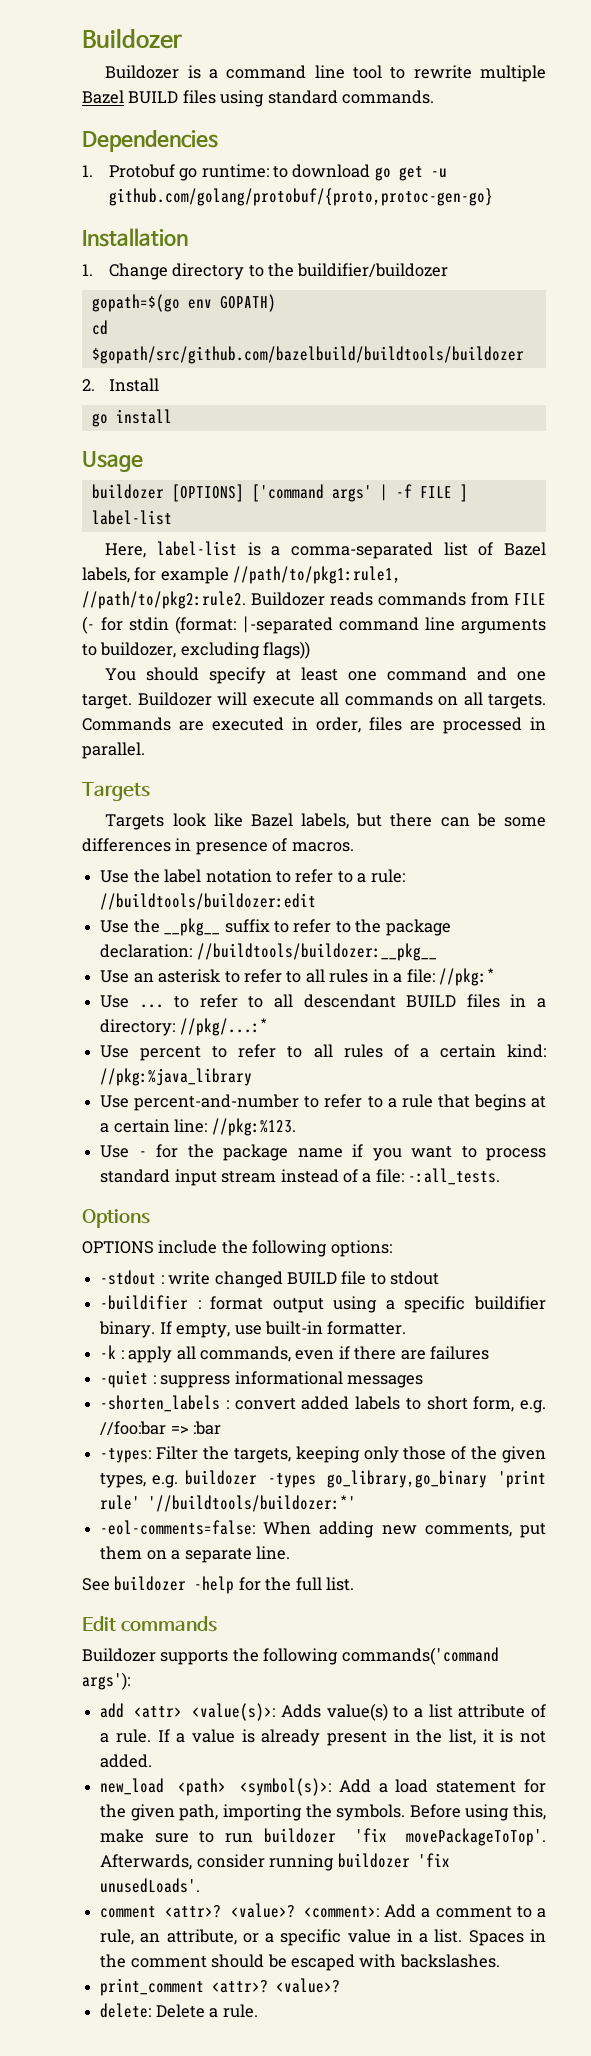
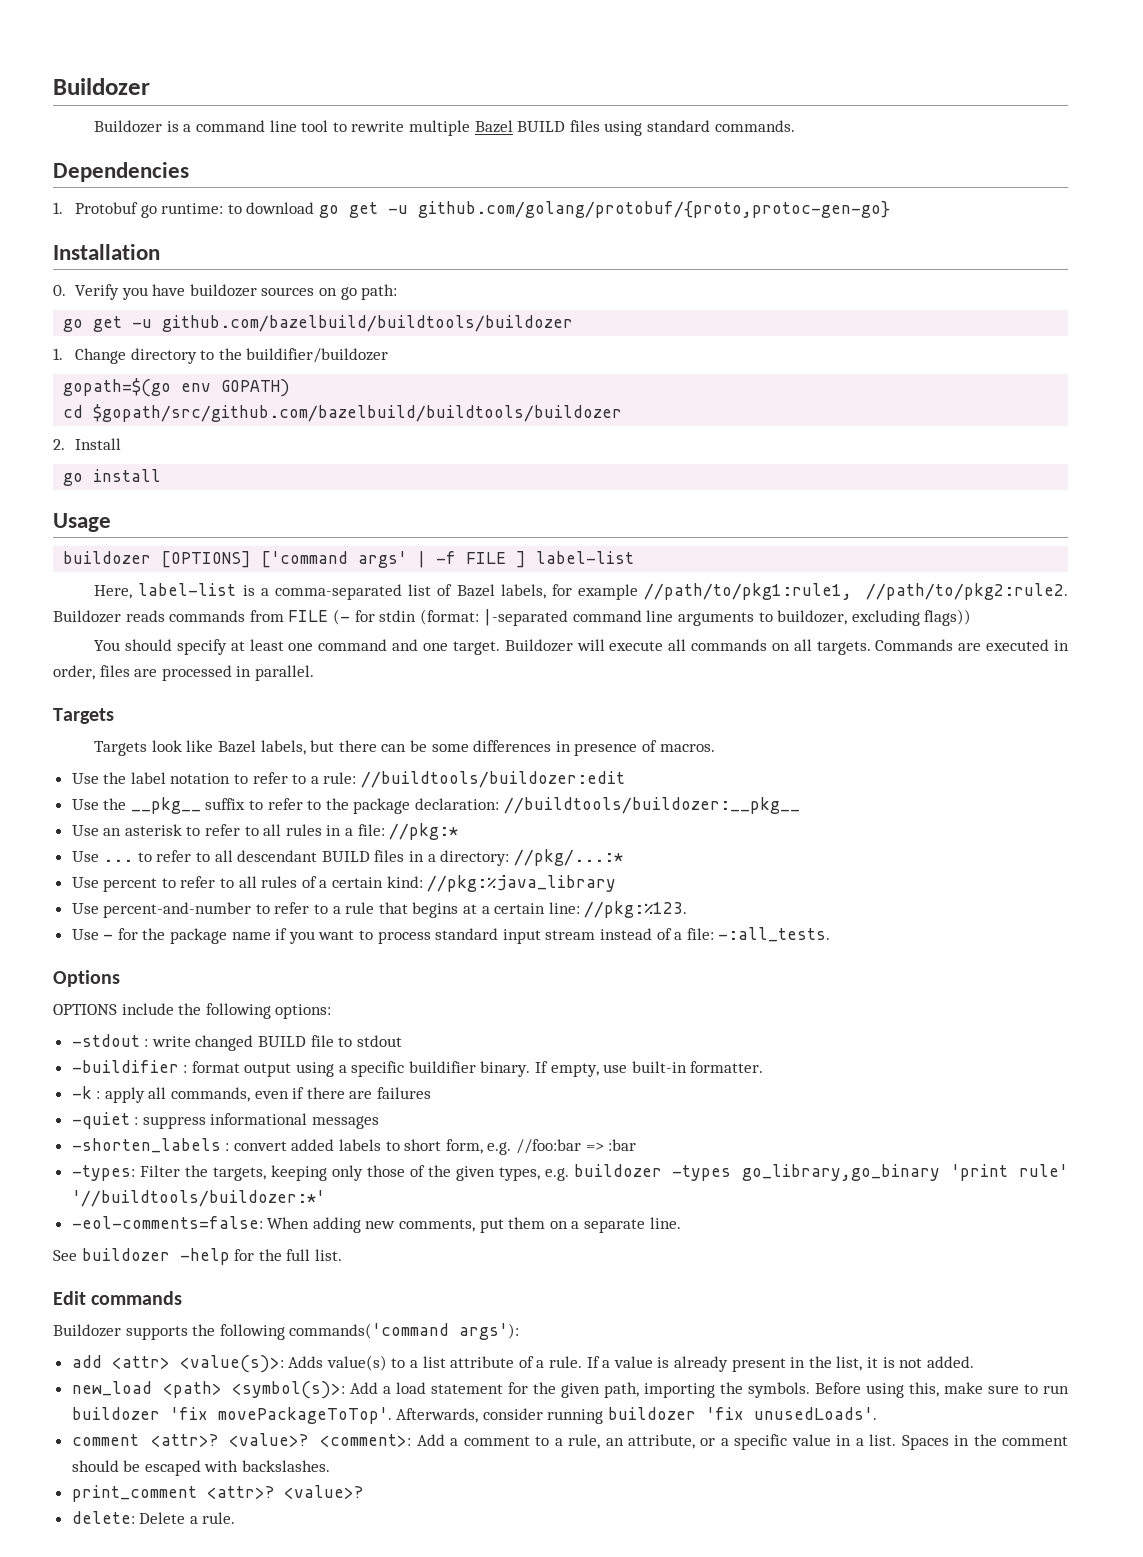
+ 0. Verify you have buildozer sources on go path:
+ go get -u github.com/bazelbuild/buildtools/buildozer

